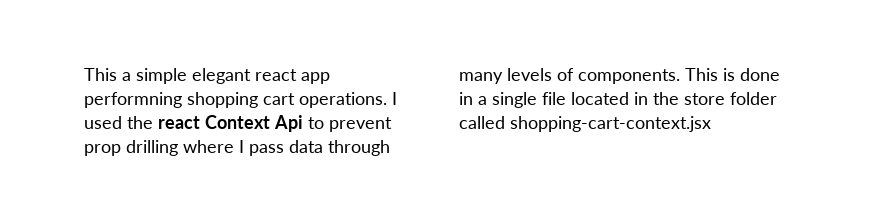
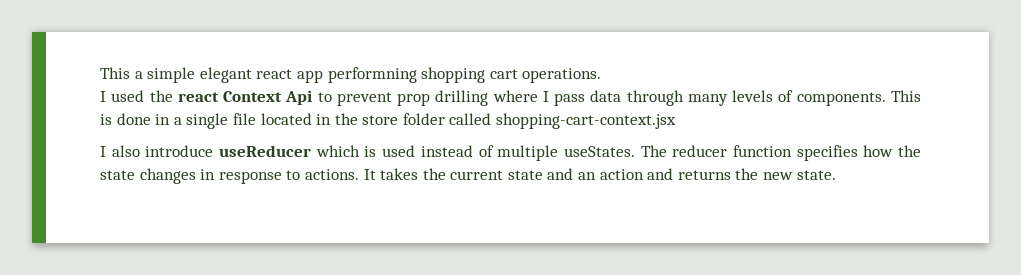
- This a simple elegant react app performning shopping cart operations. I used the react Context Api to prevent prop drilling where I pass data through many levels of components.
+ This a simple elegant react app performning shopping cart operations.
+ I used the react Context Api to prevent prop drilling where I pass data through many levels of components.
+ I also introduce useReducer which is used instead of multiple useStates. The reducer function specifies how the state changes in response to actions. It takes the current state and an action and returns the new state.

